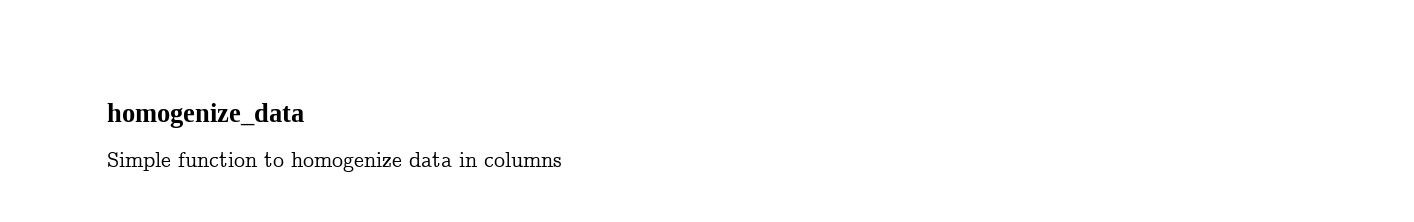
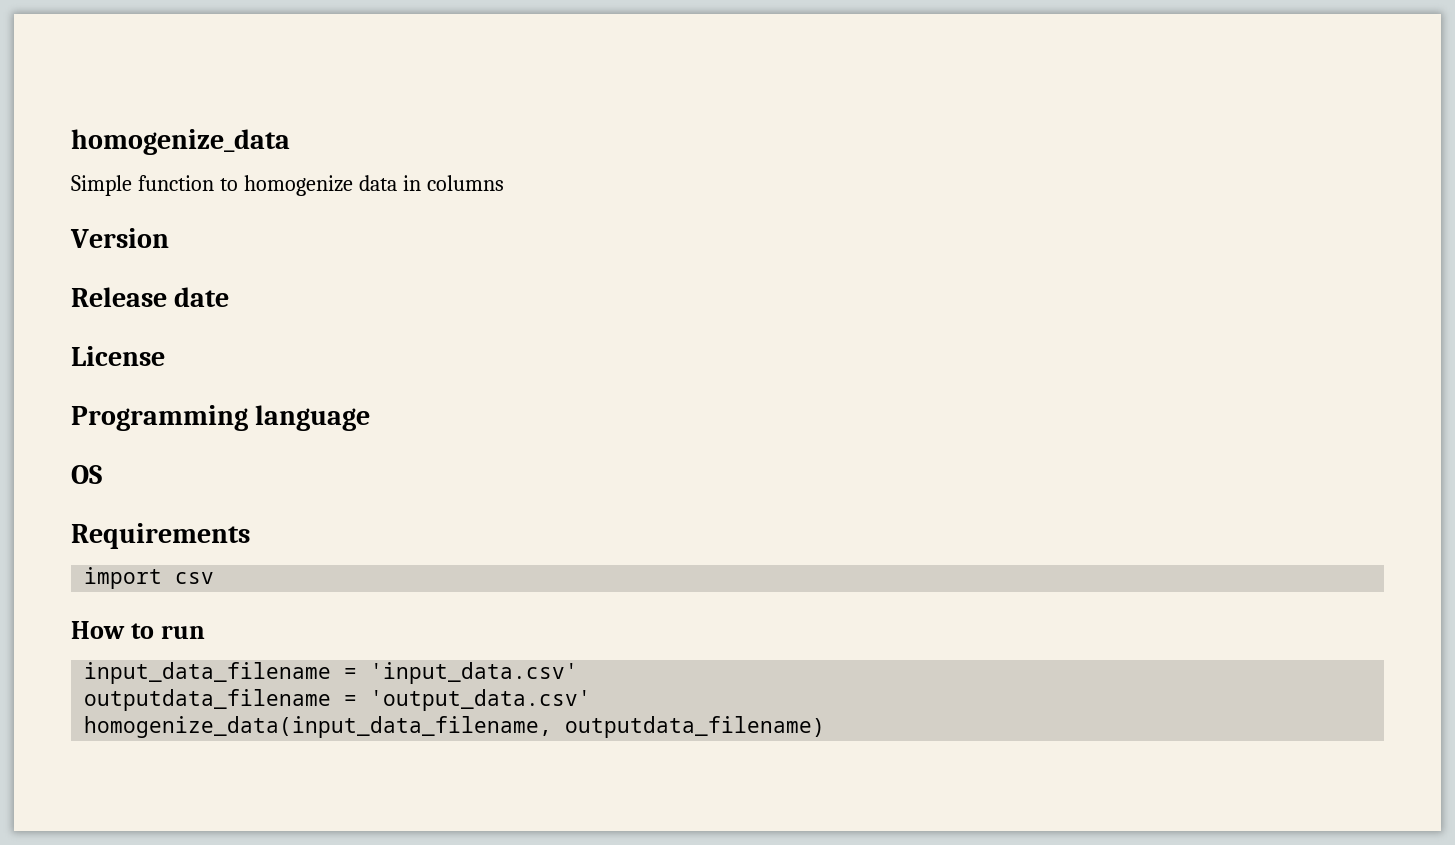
+ Version
+ Release date
+ License
+ Programming language
+ OS
+ Requirements
+ import csv
+ How to run
+ input_data_filename = 'input_data.csv'
+ outputdata_filename = 'output_data.csv'
+ homogenize_data(input_data_filename, outputdata_filename)

